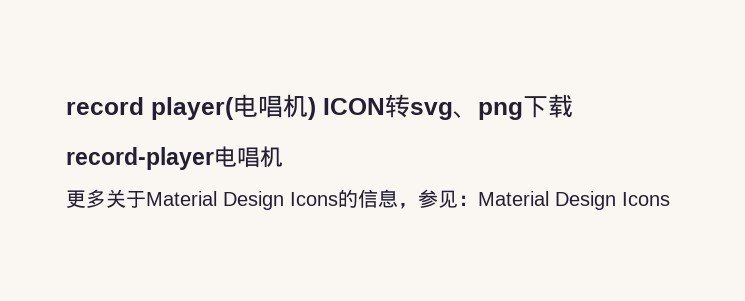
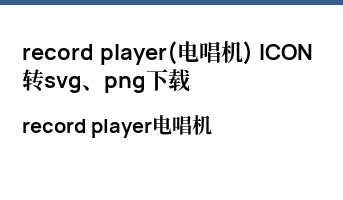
- record-player电唱机
- 更多关于Material Design Icons的信息，参见：Material Design Icons
+ record player电唱机

